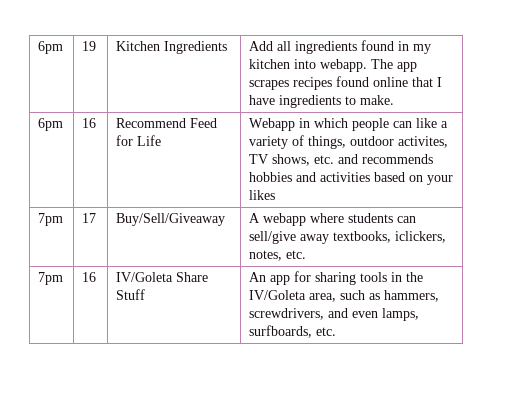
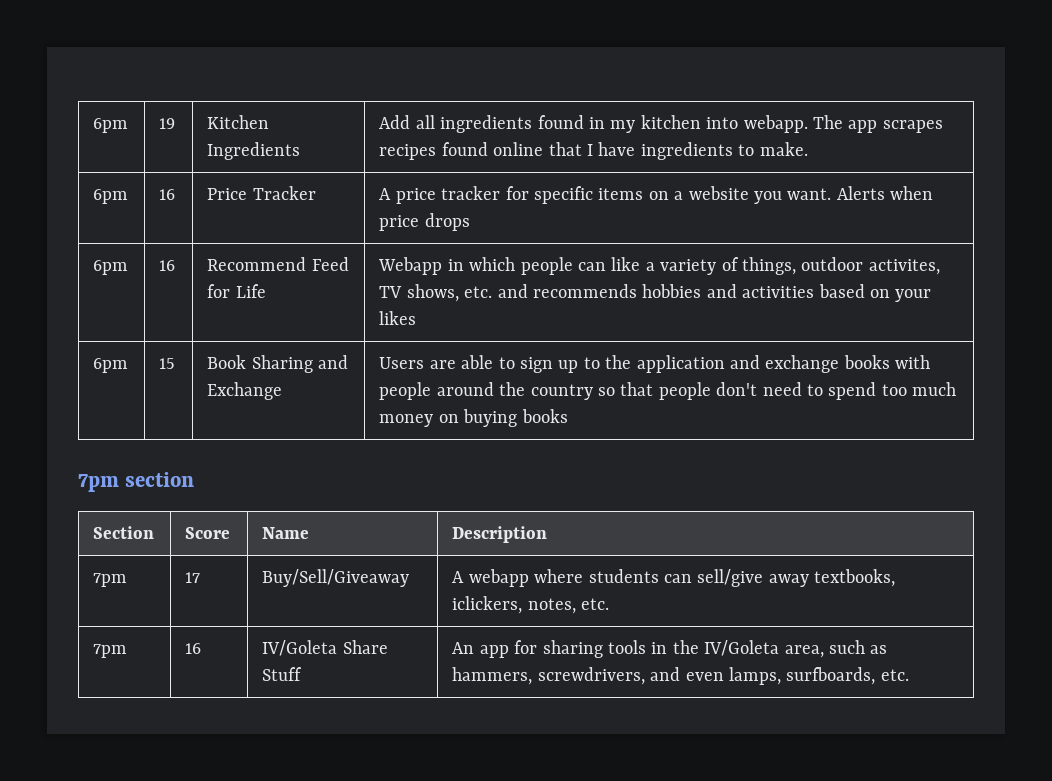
+ 6pm | 16 | Price Tracker | A price tracker for specific items on a website you want. Alerts when price drops
+ 6pm | 15 | Book Sharing and Exchange | Users are able to sign up to the application and exchange books with people around the country so that people don't need to spend too much money on buying books
+ 7pm section
+ Section | Score | Name | Description

